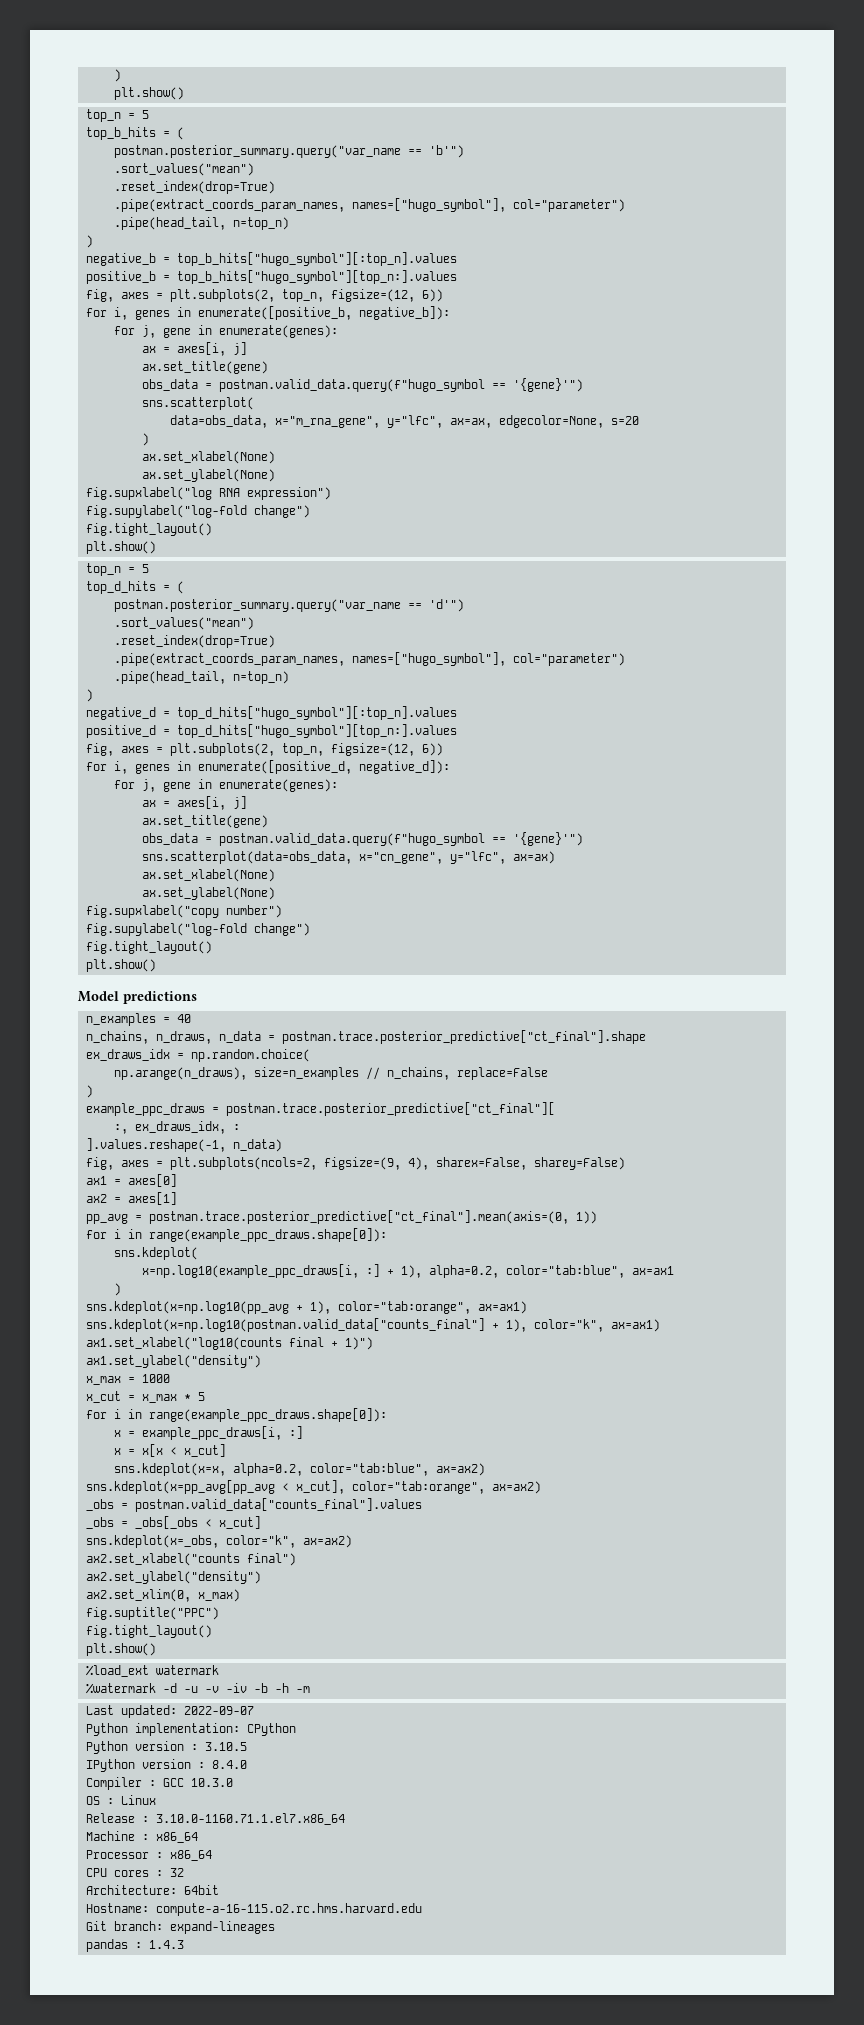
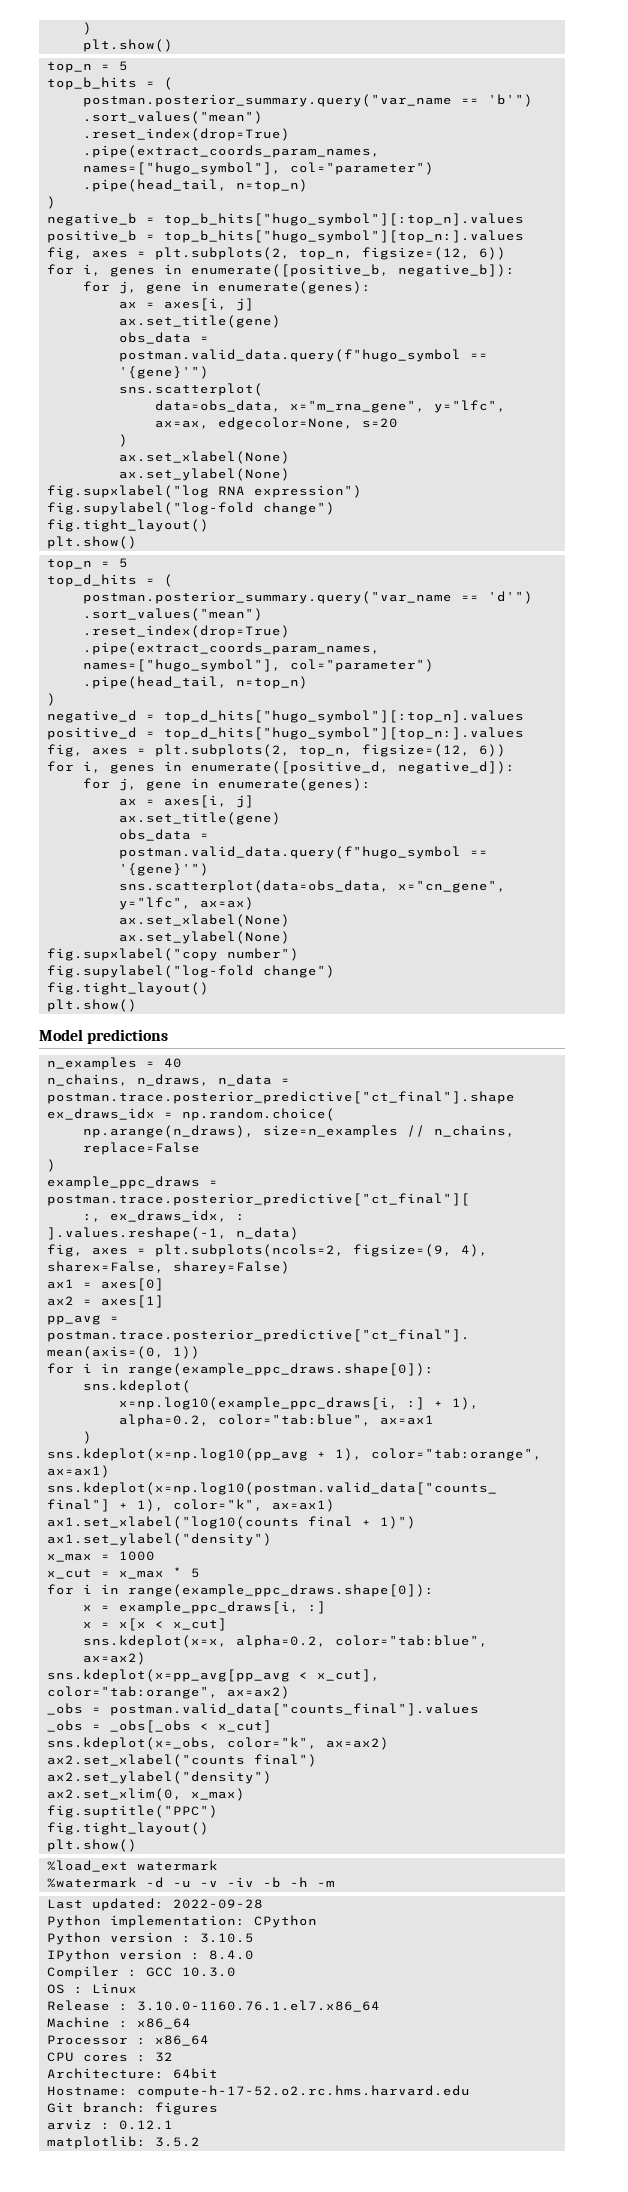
- Last updated: 2022-09-07
+ Last updated: 2022-09-28
- Release : 3.10.0-1160.71.1.el7.x86_64
+ Release : 3.10.0-1160.76.1.el7.x86_64
- Hostname: compute-a-16-115.o2.rc.hms.harvard.edu
+ Hostname: compute-h-17-52.o2.rc.hms.harvard.edu
- Git branch: expand-lineages
- pandas : 1.4.3
+ Git branch: figures
+ arviz : 0.12.1
+ matplotlib: 3.5.2

